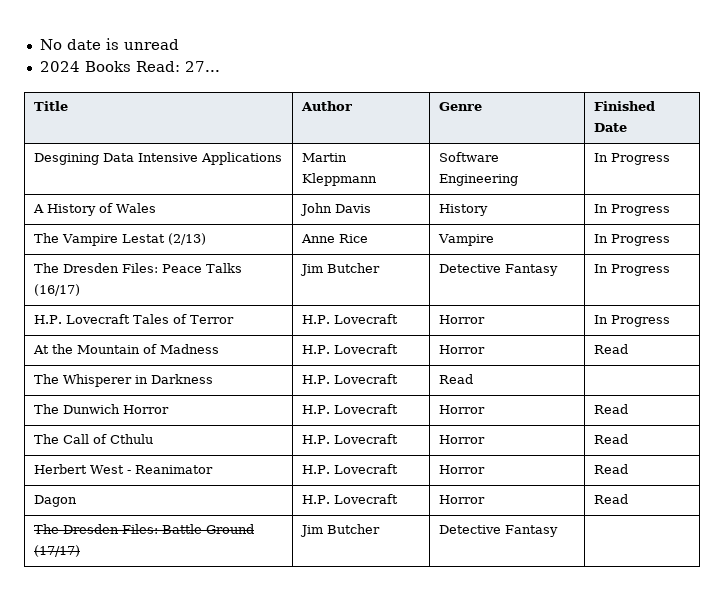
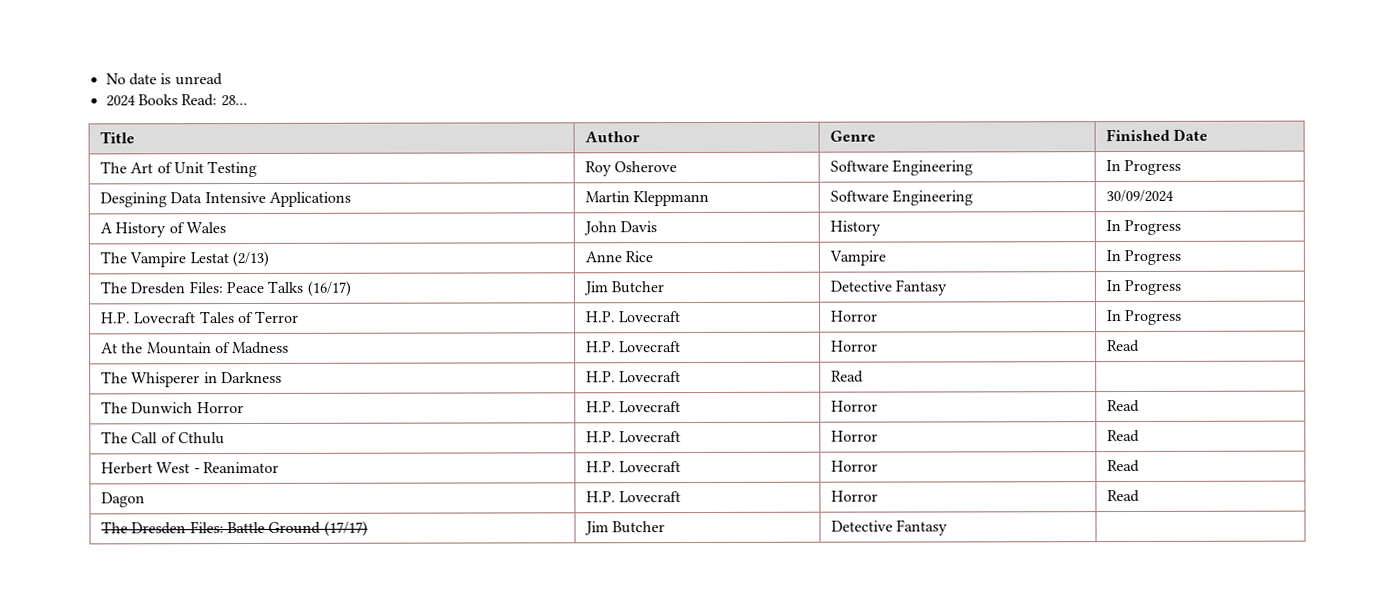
- 2024 Books Read: 27...
+ 2024 Books Read: 28...
+ The Art of Unit Testing | Roy Osherove | Software Engineering | In Progress
- Desgining Data Intensive Applications | Martin Kleppmann | Software Engineering | In Progress
+ Desgining Data Intensive Applications | Martin Kleppmann | Software Engineering | 30/09/2024

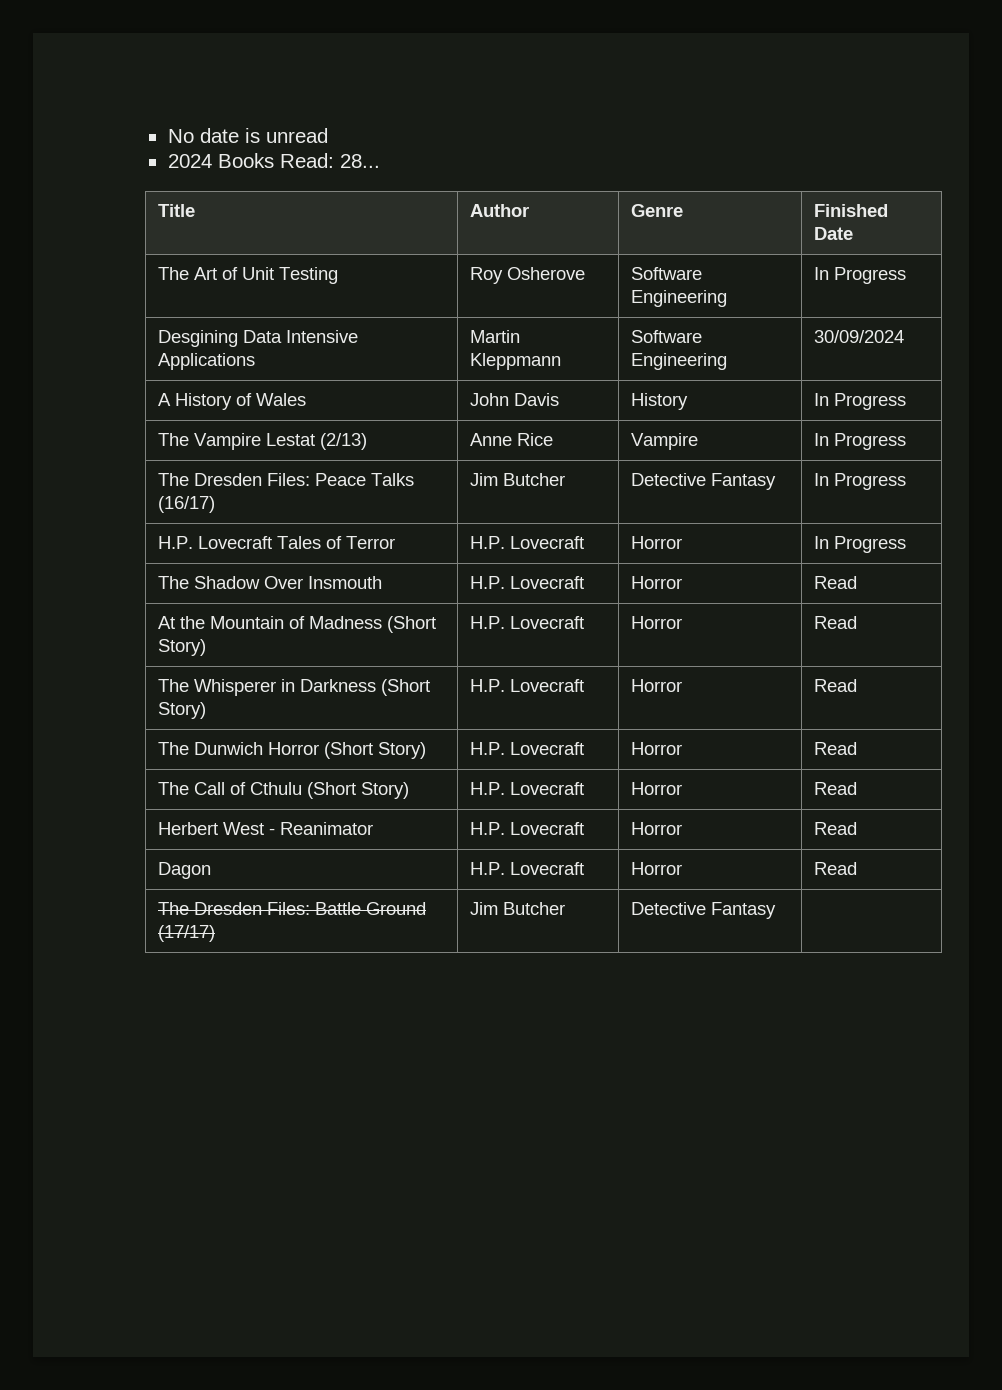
+ The Shadow Over Insmouth | H.P. Lovecraft | Horror | Read
- At the Mountain of Madness | H.P. Lovecraft | Horror | Read
+ At the Mountain of Madness (Short Story) | H.P. Lovecraft | Horror | Read
- The Whisperer in Darkness | H.P. Lovecraft | Read |
+ The Whisperer in Darkness (Short Story) | H.P. Lovecraft | Horror | Read
- The Dunwich Horror | H.P. Lovecraft | Horror | Read
+ The Dunwich Horror (Short Story) | H.P. Lovecraft | Horror | Read
- The Call of Cthulu | H.P. Lovecraft | Horror | Read
+ The Call of Cthulu (Short Story) | H.P. Lovecraft | Horror | Read

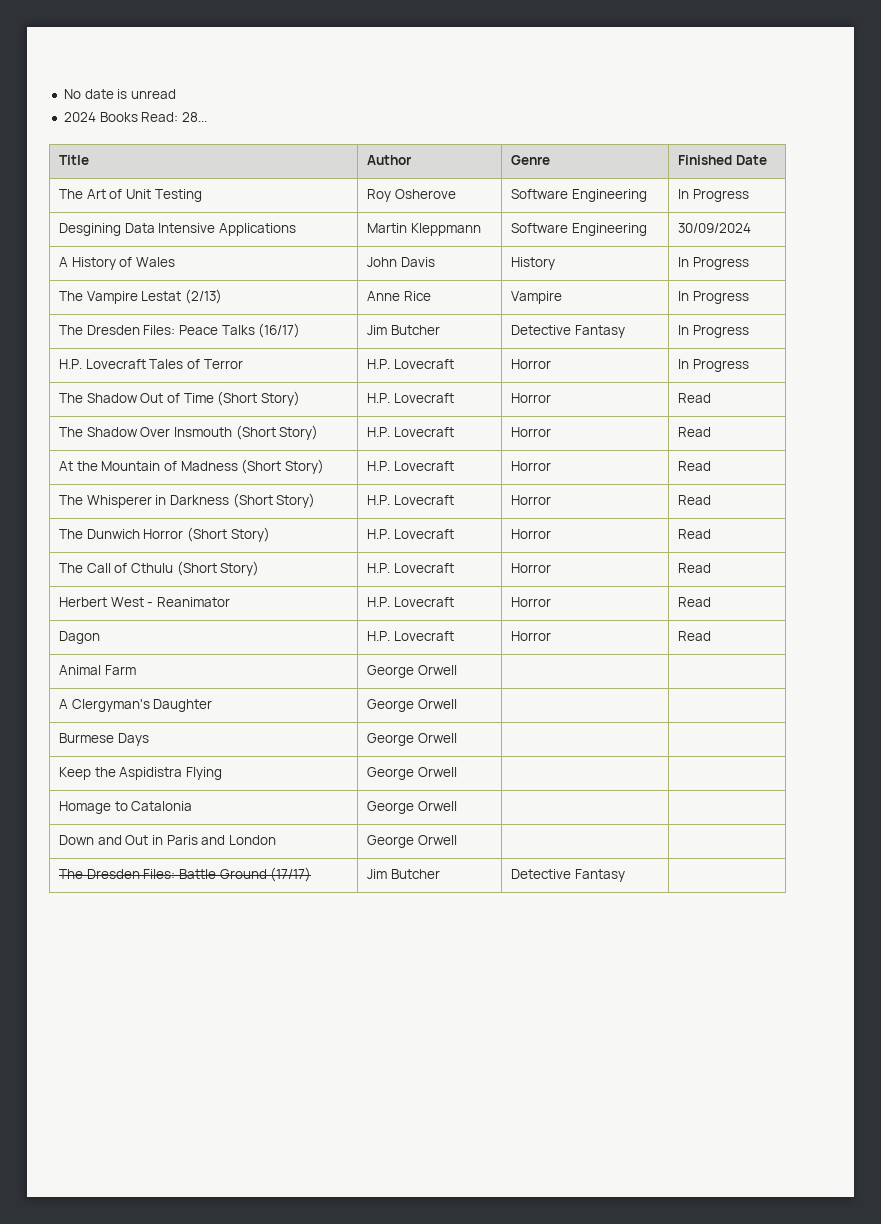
+ The Shadow Out of Time (Short Story) | H.P. Lovecraft | Horror | Read
- The Shadow Over Insmouth | H.P. Lovecraft | Horror | Read
+ The Shadow Over Insmouth (Short Story) | H.P. Lovecraft | Horror | Read
+ Animal Farm | George Orwell | |
+ A Clergyman's Daughter | George Orwell | |
+ Burmese Days | George Orwell | |
+ Keep the Aspidistra Flying | George Orwell | |
+ Homage to Catalonia | George Orwell | |
+ Down and Out in Paris and London | George Orwell | |

